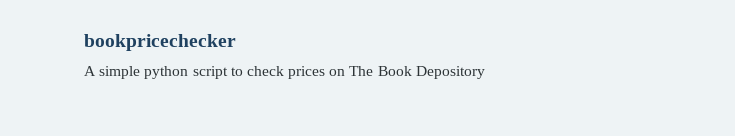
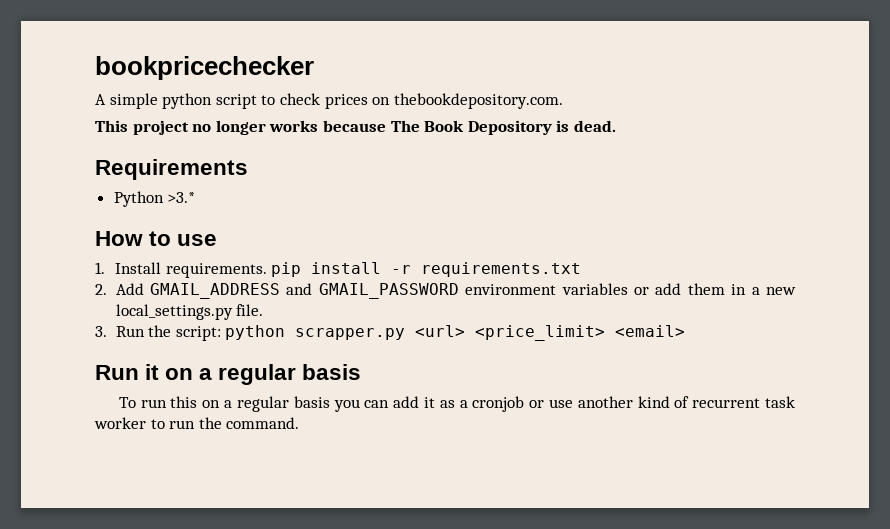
- A simple python script to check prices on The Book Depository
+ A simple python script to check prices on thebookdepository.com.
+ This project no longer works because The Book Depository is dead.
+ Requirements
+ Python >3.*
+ How to use
+ 1. Install requirements. pip install -r requirements.txt
+ 2. Add GMAIL_ADDRESS and GMAIL_PASSWORD environment variables or add them in a new local_settings.py file.
+ 3. Run the script: python scrapper.py <url> <price_limit> <email>
+ Run it on a regular basis
+ To run this on a regular basis you can add it as a cronjob or use another kind of recurrent task worker to run the command.

